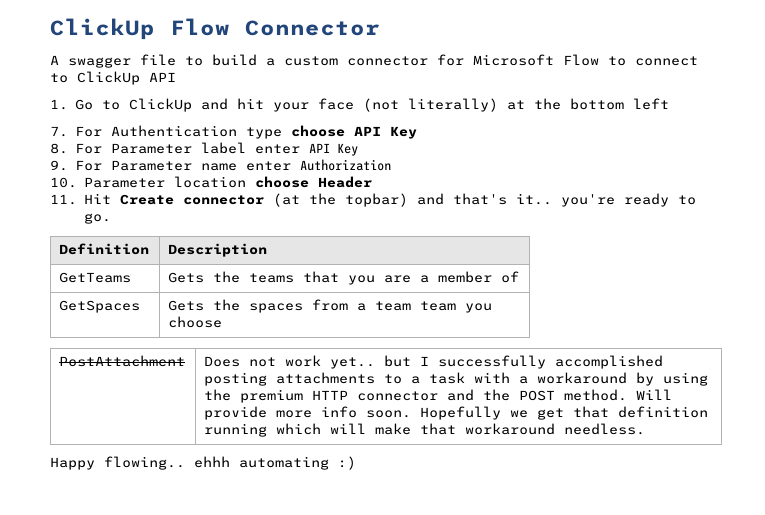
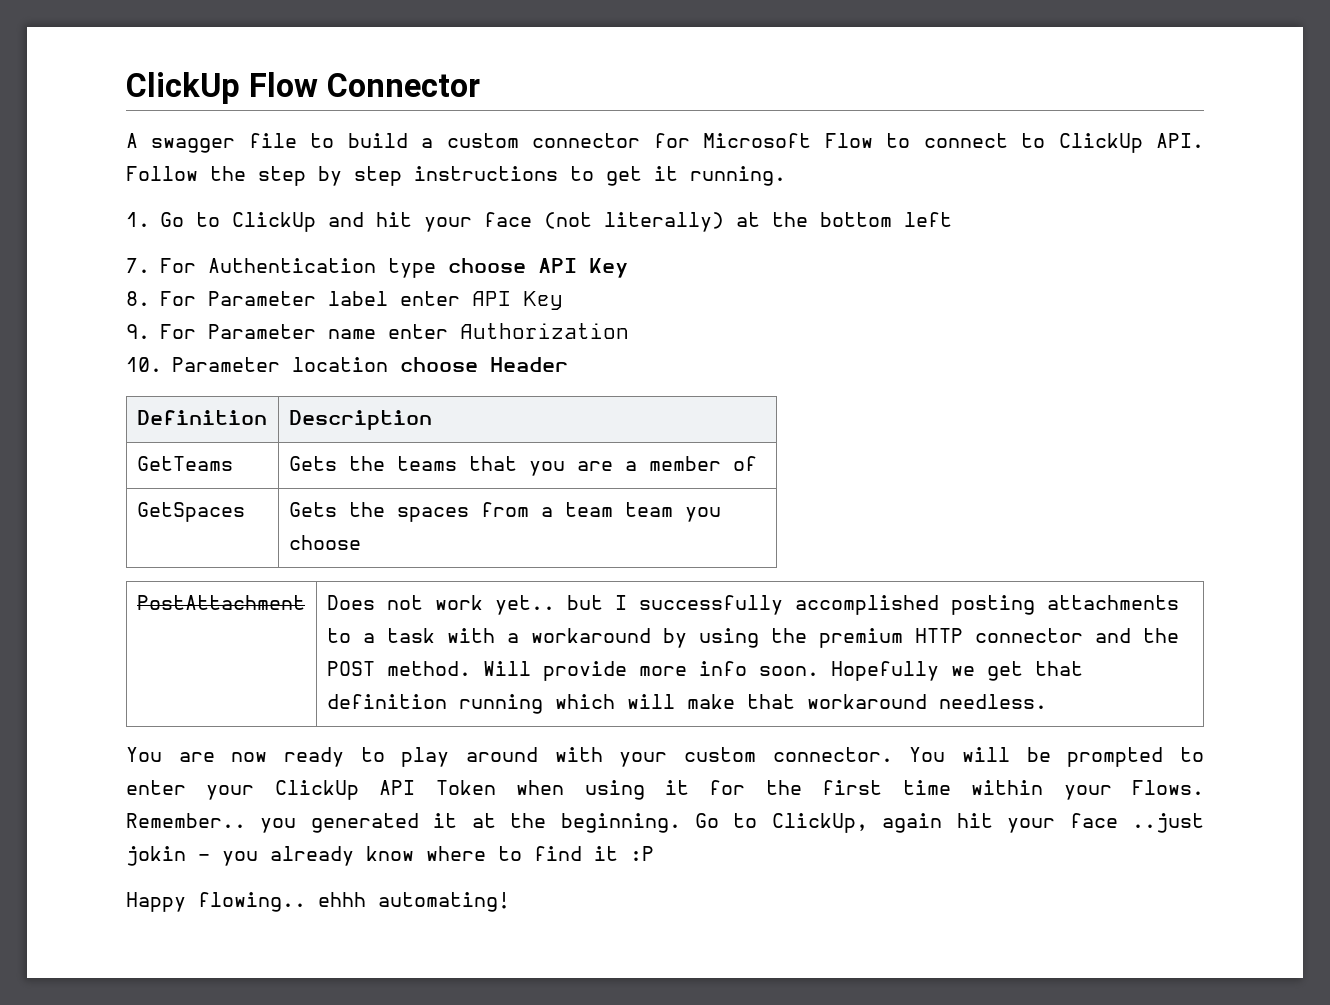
- A swagger file to build a custom connector for Microsoft Flow to connect to ClickUp API
+ A swagger file to build a custom connector for Microsoft Flow to connect to ClickUp API. Follow the step by step instructions to get it running.
- 11. Hit Create connector (at the topbar) and that's it.. you're ready to go.
+ You are now ready to play around with your custom connector. You will be prompted to enter your ClickUp API Token when using it for the first time within your Flows. Remember.. you generated it at the beginning. Go to ClickUp, again hit your face ..just jokin - you already know where to find it :P
- Happy flowing.. ehhh automating :)
+ Happy flowing.. ehhh automating!

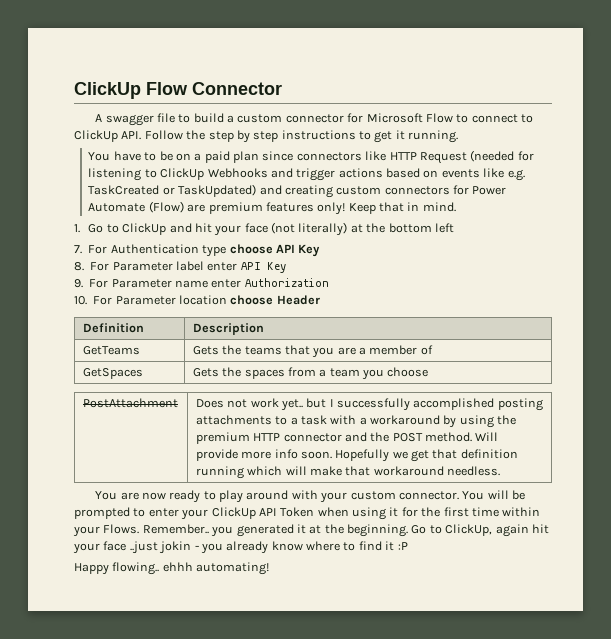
+ You have to be on a paid plan since connectors like HTTP Request (needed for listening to ClickUp Webhooks and trigger actions based on events like e.g. TaskCreated or TaskUpdated) and creating custom connectors for Power Automate (Flow) are premium features only! Keep that in mind.
- 10. Parameter location choose Header
+ 10. For Parameter location choose Header
- GetSpaces | Gets the spaces from a team team you choose
+ GetSpaces | Gets the spaces from a team you choose

